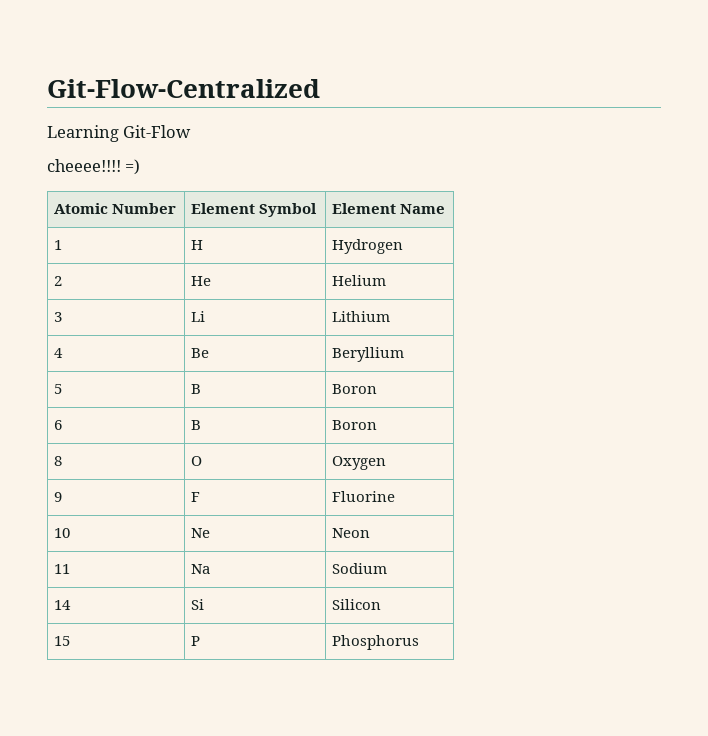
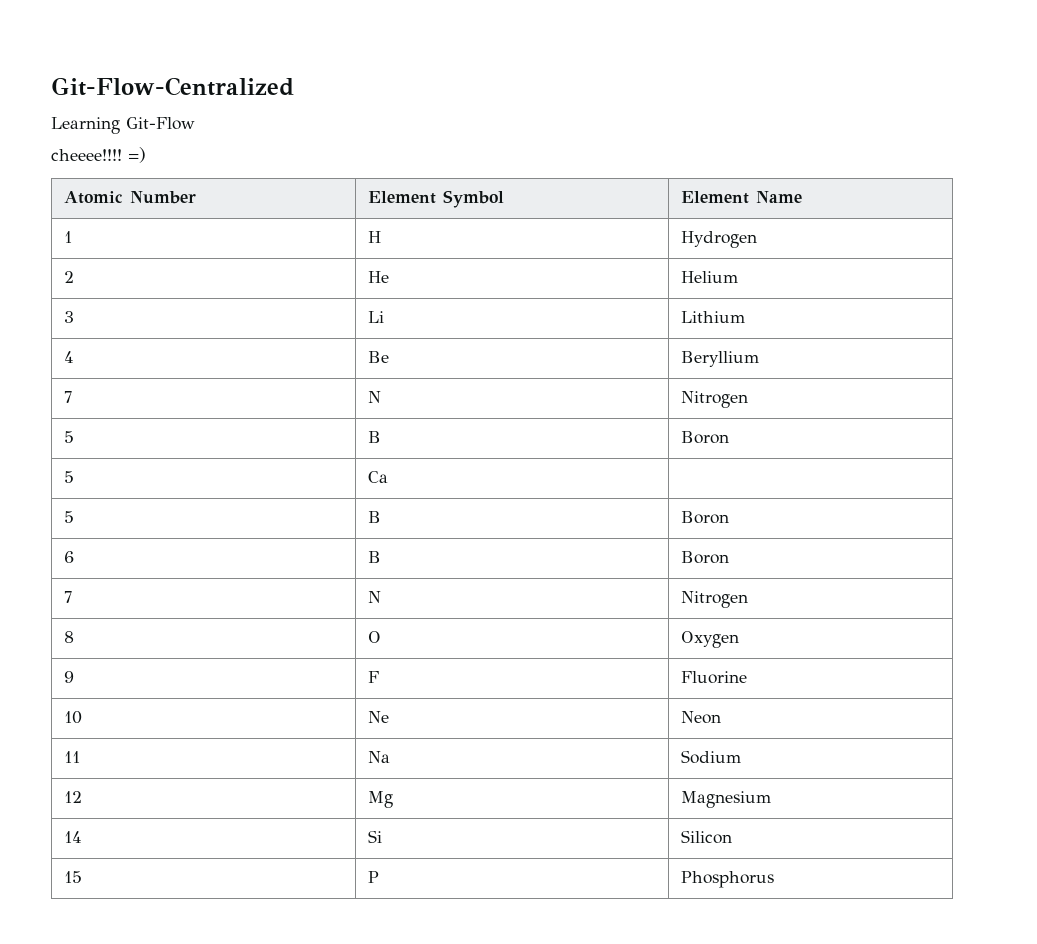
  4 | Be | Beryllium
+ 7 | N | Nitrogen
+ 5 | B | Boron
+ 5 | Ca |
  6 | B | Boron
+ 7 | N | Nitrogen
+ 12 | Mg | Magnesium

